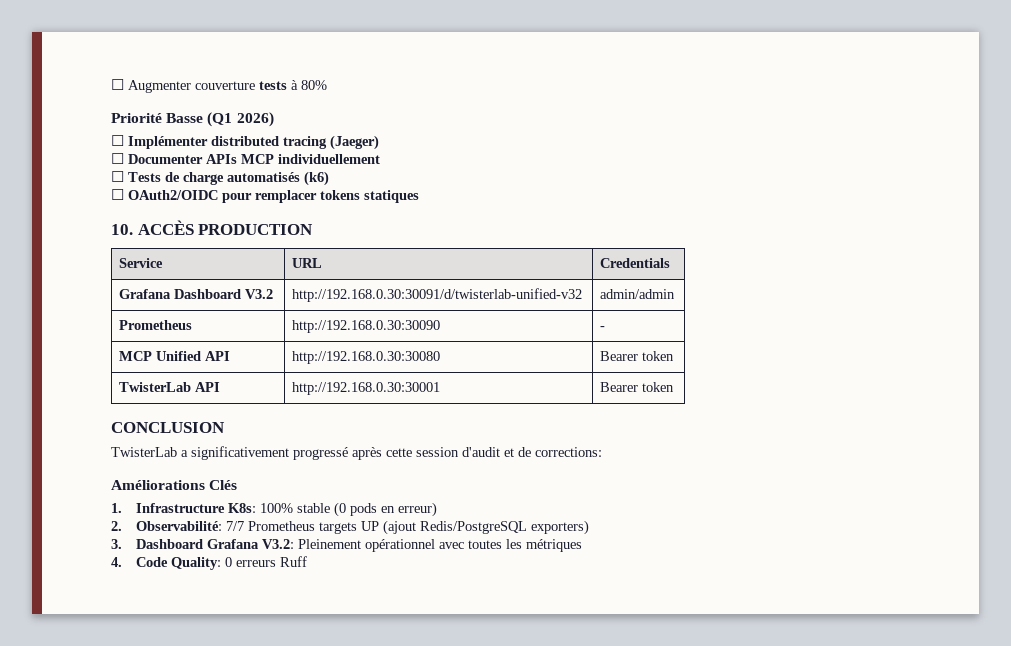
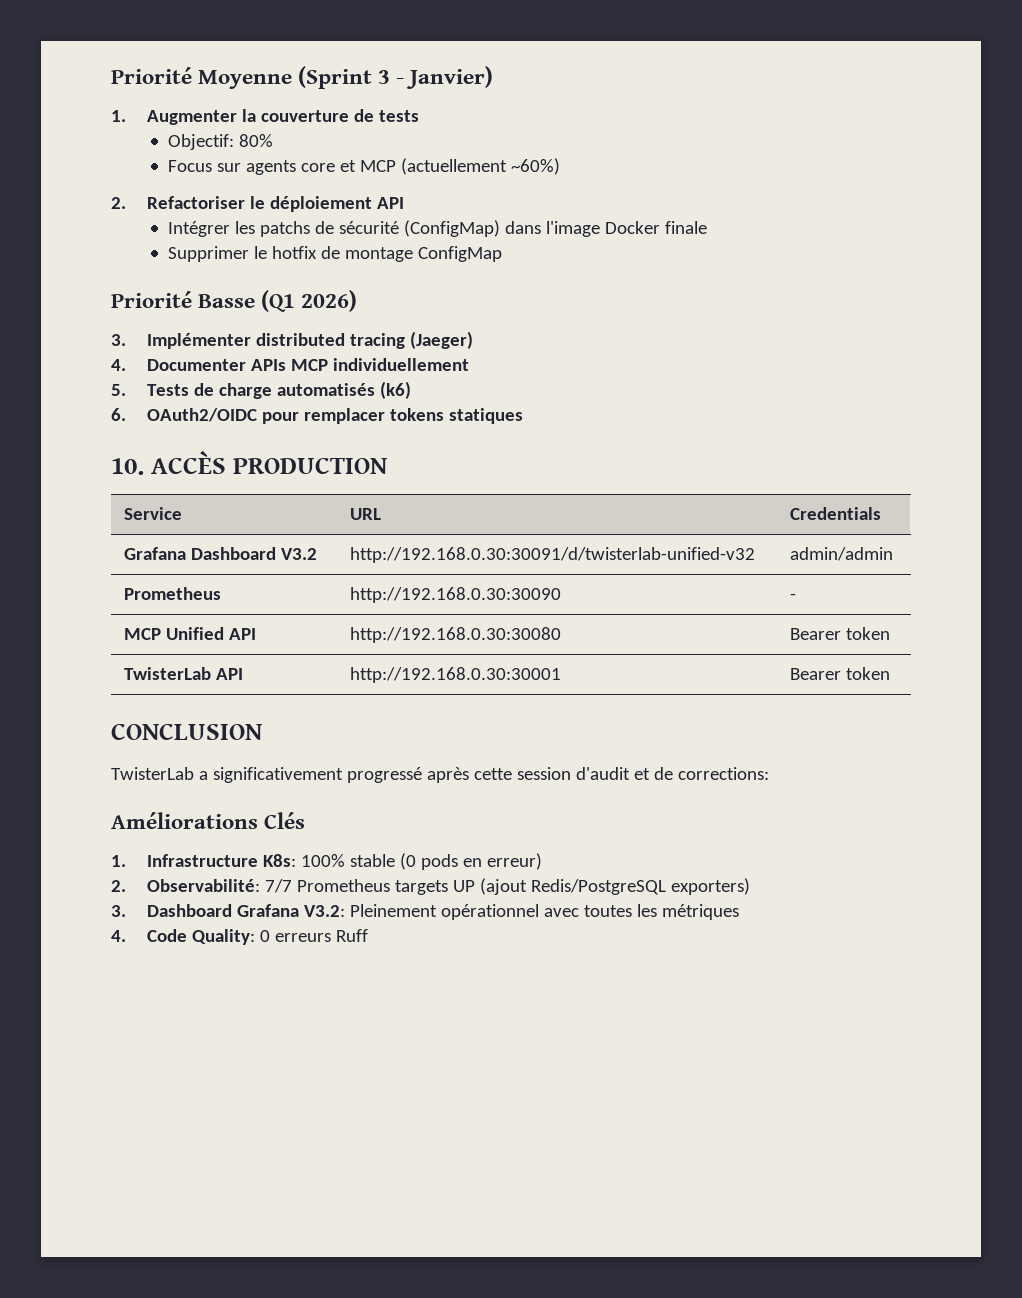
- ☐ Augmenter couverture tests à 80%
+ Priorité Moyenne (Sprint 3 - Janvier)
+ 1. Augmenter la couverture de tests
+ Objectif: 80%
+ Focus sur agents core et MCP (actuellement ~60%)
+ 2. Refactoriser le déploiement API
+ Intégrer les patchs de sécurité (ConfigMap) dans l'image Docker finale
+ Supprimer le hotfix de montage ConfigMap
- ☐ Implémenter distributed tracing (Jaeger)
+ 3. Implémenter distributed tracing (Jaeger)
- ☐ Documenter APIs MCP individuellement
+ 4. Documenter APIs MCP individuellement
- ☐ Tests de charge automatisés (k6)
+ 5. Tests de charge automatisés (k6)
- ☐ OAuth2/OIDC pour remplacer tokens statiques
+ 6. OAuth2/OIDC pour remplacer tokens statiques

